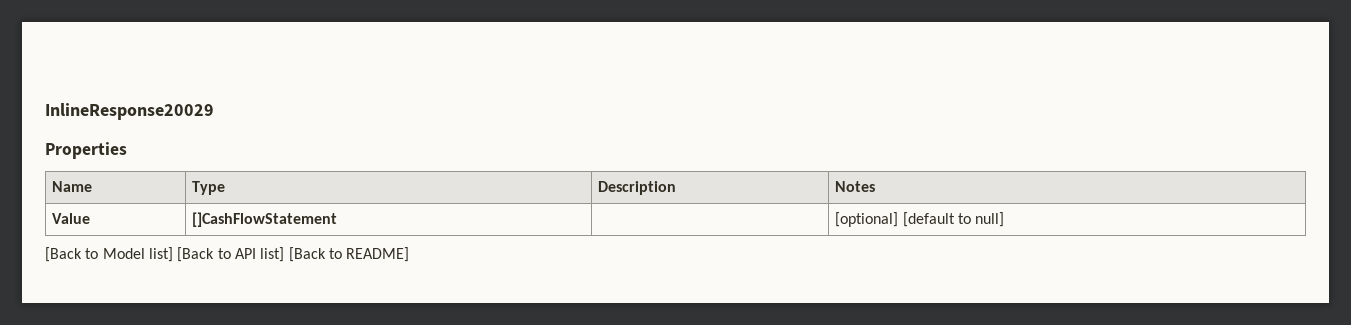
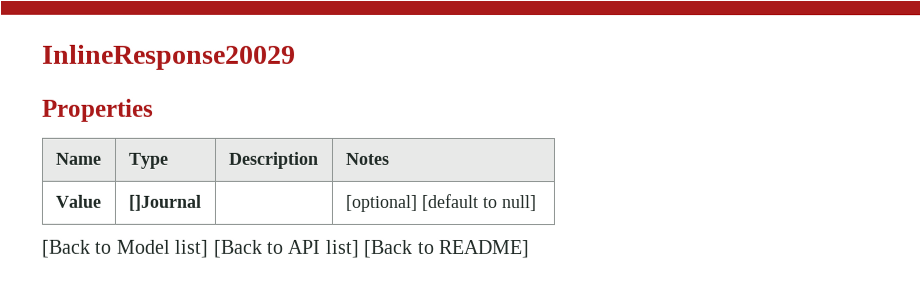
- Value | []CashFlowStatement | | [optional] [default to null]
+ Value | []Journal | | [optional] [default to null]

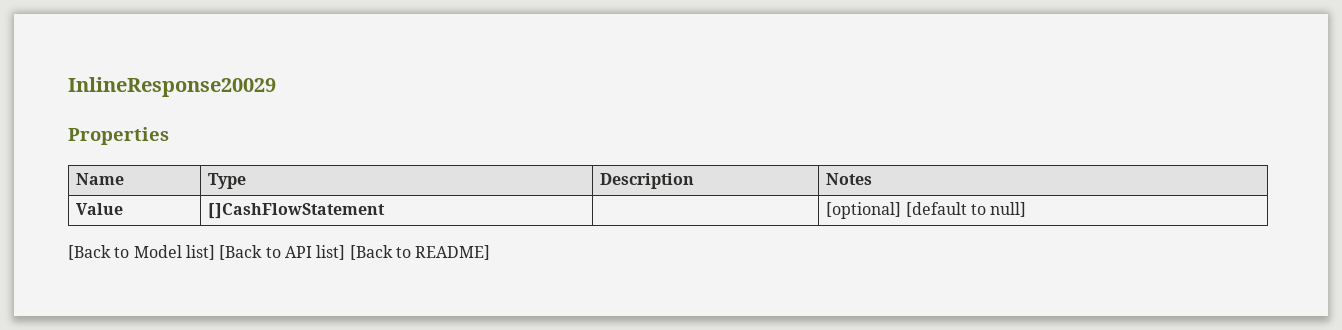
- Value | []Journal | | [optional] [default to null]
+ Value | []CashFlowStatement | | [optional] [default to null]

